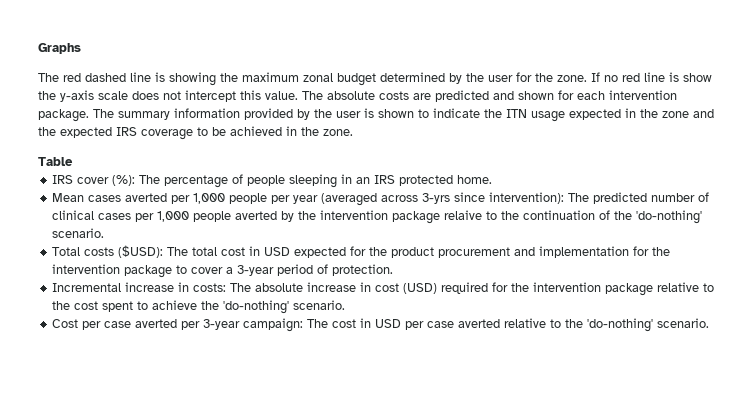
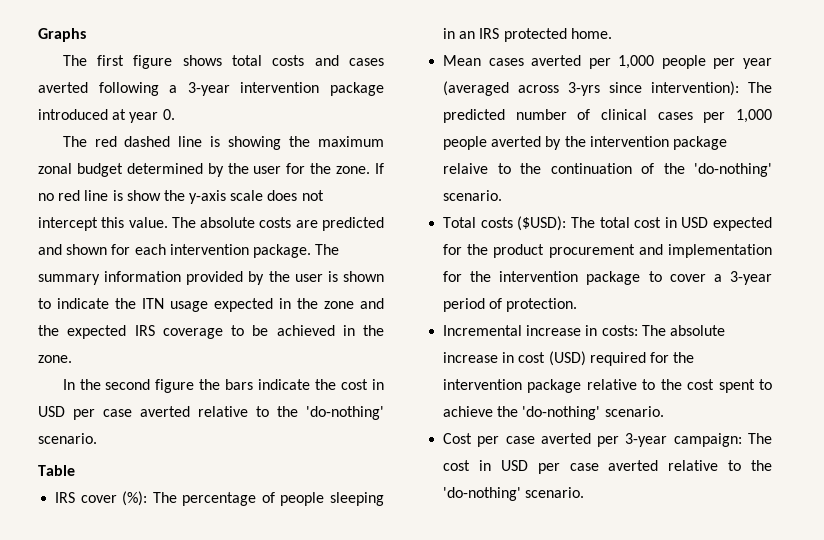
+ The first figure shows total costs and cases averted following a 3-year intervention package introduced at year 0.
+ In the second figure the bars indicate the cost in USD per case averted relative to the 'do-nothing' scenario.

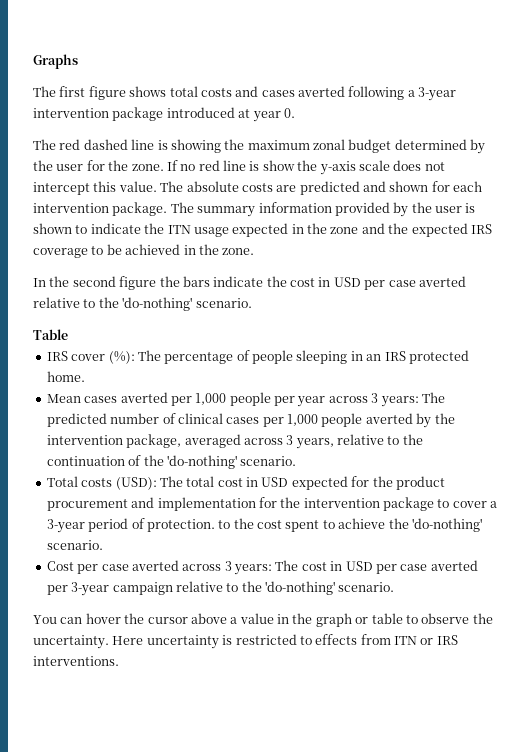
- Mean cases averted per 1,000 people per year (averaged across 3-yrs since intervention): The predicted number of clinical cases per 1,000 people averted by the intervention package relaive to the continuation of the 'do-nothing' scenario.
+ Mean cases averted per 1,000 people per year across 3 years: The predicted number of clinical cases per 1,000 people averted by the intervention package, averaged across 3 years, relative to the continuation of the 'do-nothing' scenario.
- Total costs ($USD): The total cost in USD expected for the product procurement and implementation for the intervention package to cover a 3-year period of protection.
- Incremental increase in costs: The absolute increase in cost (USD) required for the intervention package relative to the cost spent to achieve the 'do-nothing' scenario.
+ Total costs (USD): The total cost in USD expected for the product procurement and implementation for the intervention package to cover a 3-year period of protection. to the cost spent to achieve the 'do-nothing' scenario.
- Cost per case averted per 3-year campaign: The cost in USD per case averted relative to the 'do-nothing' scenario.
+ Cost per case averted across 3 years: The cost in USD per case averted per 3-year campaign relative to the 'do-nothing' scenario.
+ You can hover the cursor above a value in the graph or table to observe the uncertainty. Here uncertainty is restricted to effects from ITN or IRS interventions.

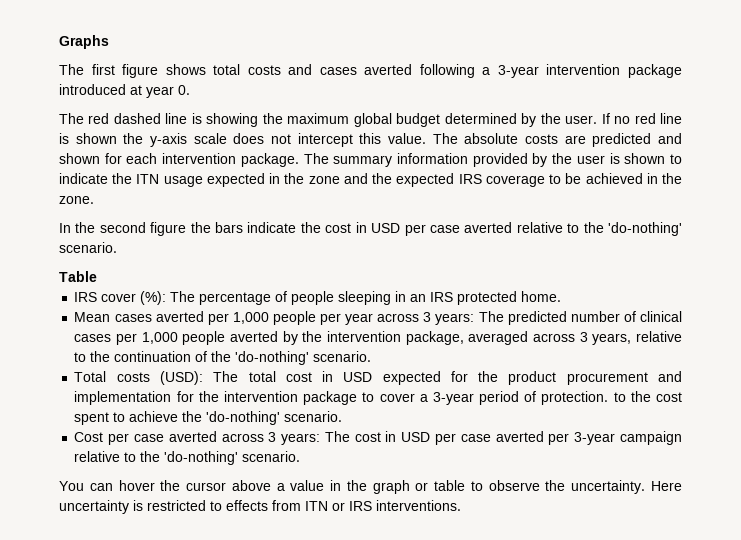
- The red dashed line is showing the maximum zonal budget determined by the user for the zone.
+ The red dashed line is showing the maximum global budget determined by the user.
- If no red line is show the y-axis scale does not intercept this value.
+ If no red line is shown the y-axis scale does not intercept this value.

